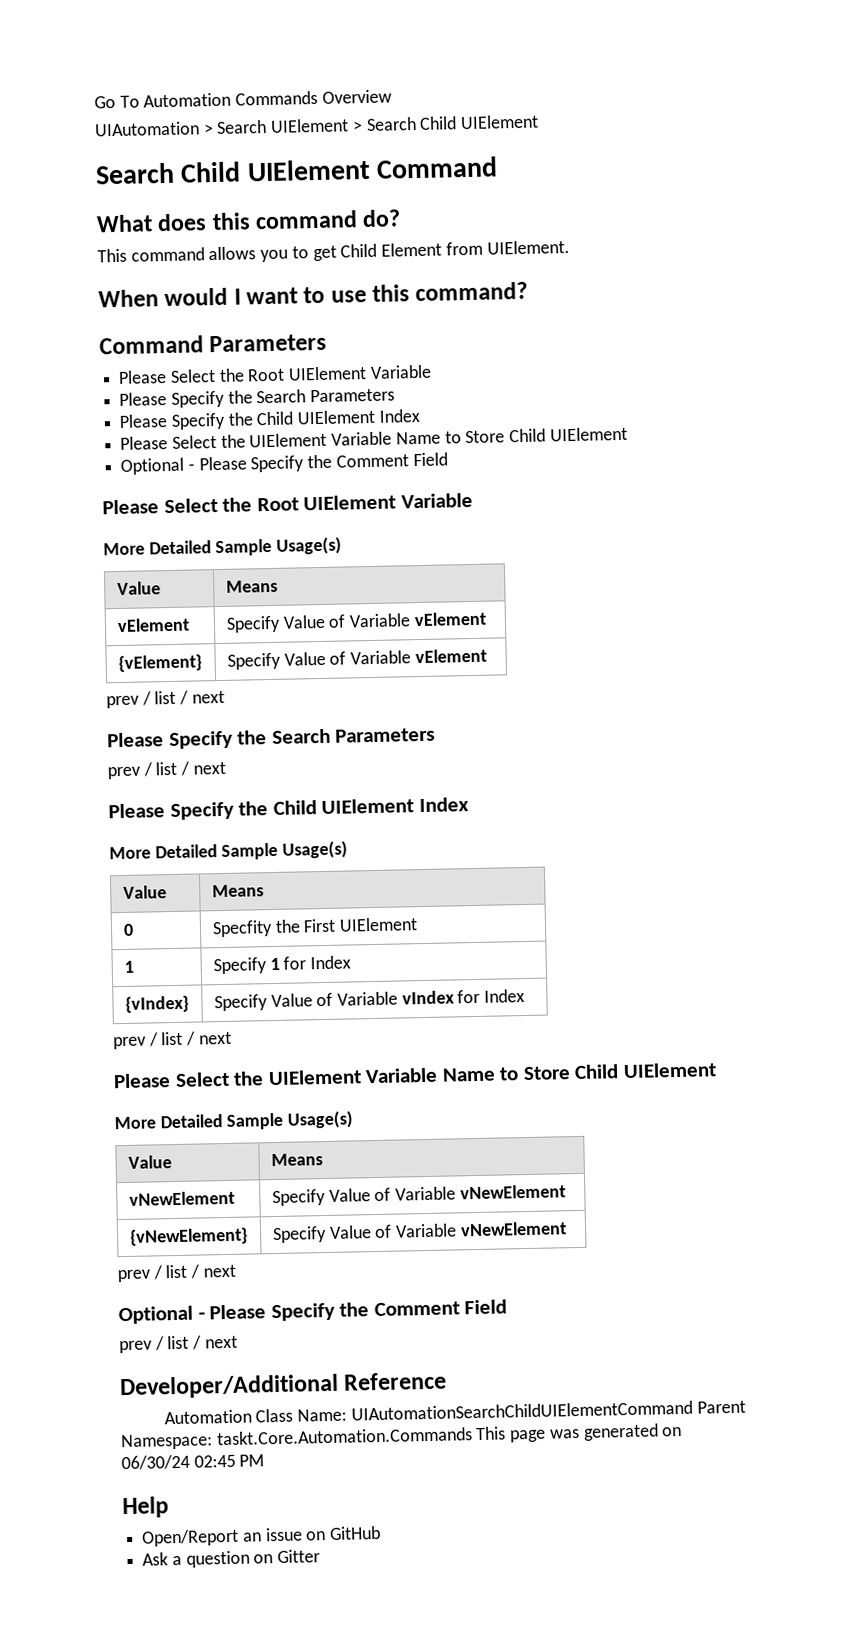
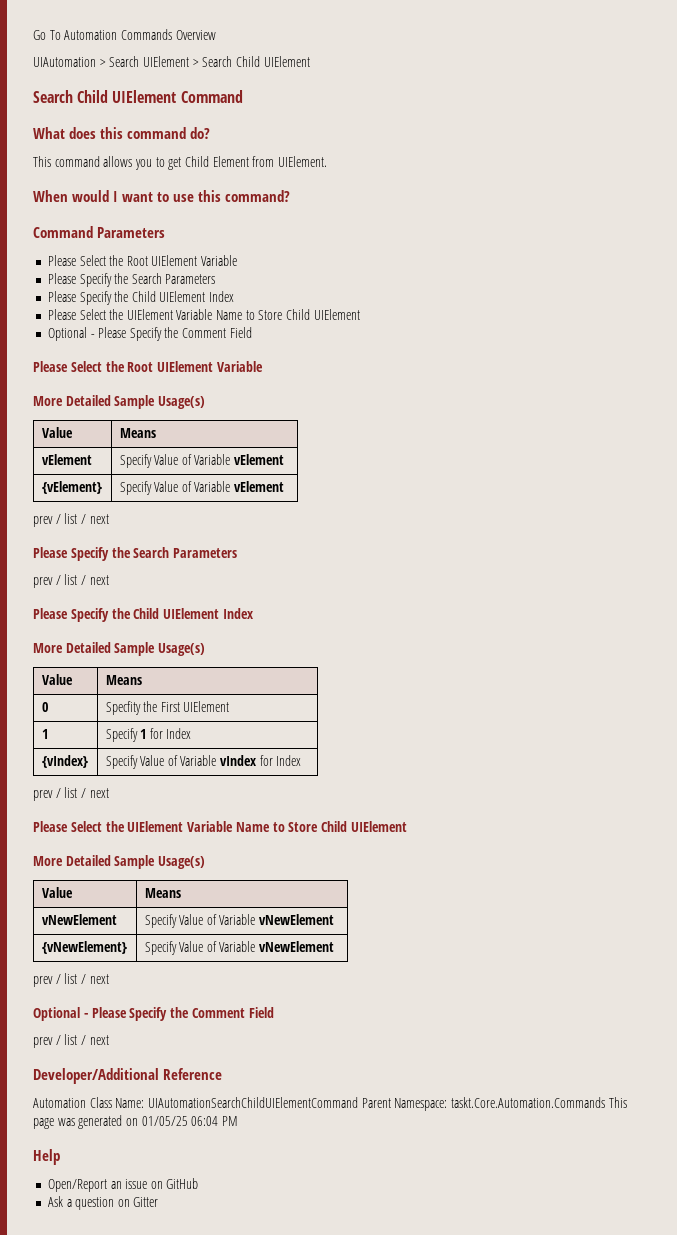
- Automation Class Name: UIAutomationSearchChildUIElementCommand Parent Namespace: taskt.Core.Automation.Commands This page was generated on 06/30/24 02:45 PM
+ Automation Class Name: UIAutomationSearchChildUIElementCommand Parent Namespace: taskt.Core.Automation.Commands This page was generated on 01/05/25 06:04 PM

